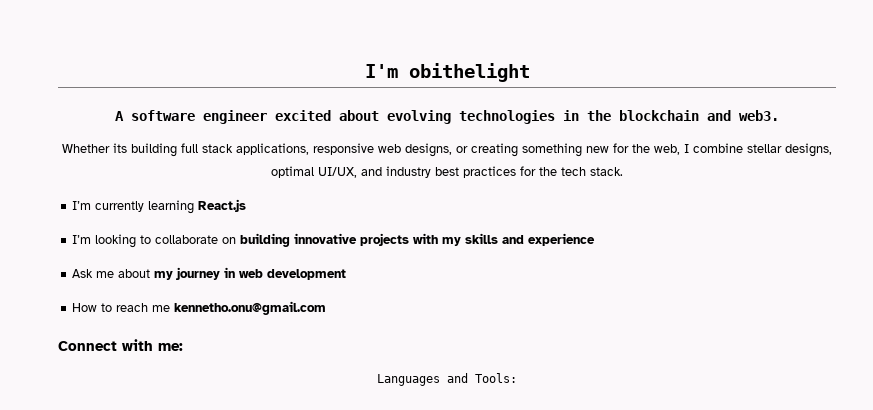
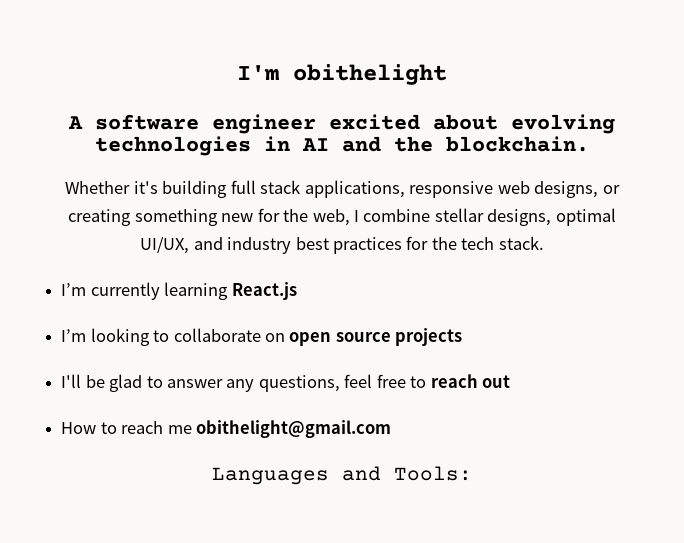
- A software engineer excited about evolving technologies in the blockchain and web3.
+ A software engineer excited about evolving technologies in AI and the blockchain.
- Whether its building full stack applications, responsive web designs, or creating something new for the web, I combine stellar designs, optimal UI/UX, and industry best practices for the tech stack.
+ Whether it's building full stack applications, responsive web designs, or creating something new for the web, I combine stellar designs, optimal UI/UX, and industry best practices for the tech stack.
- I’m looking to collaborate on building innovative projects with my skills and experience
- Ask me about my journey in web development
+ I’m looking to collaborate on open source projects
+ I'll be glad to answer any questions, feel free to reach out
- How to reach me kennetho.onu@gmail.com
- Connect with me:
+ How to reach me obithelight@gmail.com

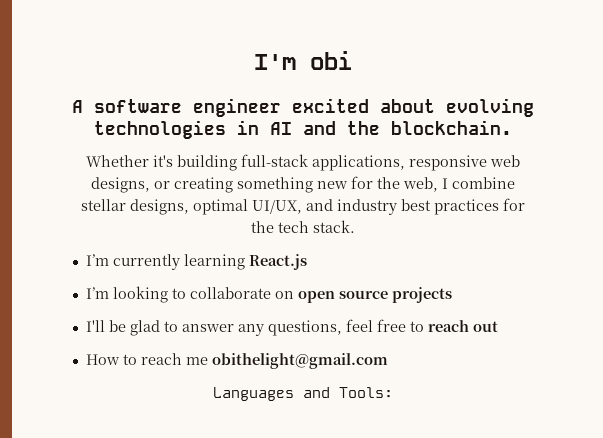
- I'm obithelight
+ I'm obi
- Whether it's building full stack applications, responsive web designs, or creating something new for the web, I combine stellar designs, optimal UI/UX, and industry best practices for the tech stack.
+ Whether it's building full-stack applications, responsive web designs, or creating something new for the web, I combine stellar designs, optimal UI/UX, and industry best practices for the tech stack.

